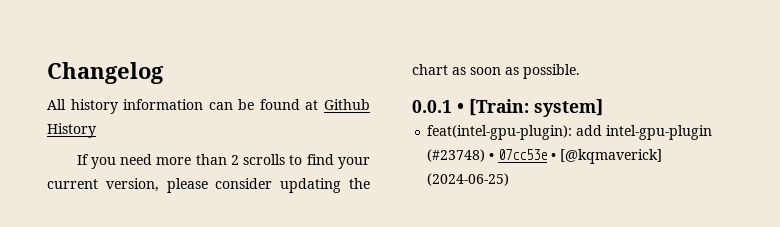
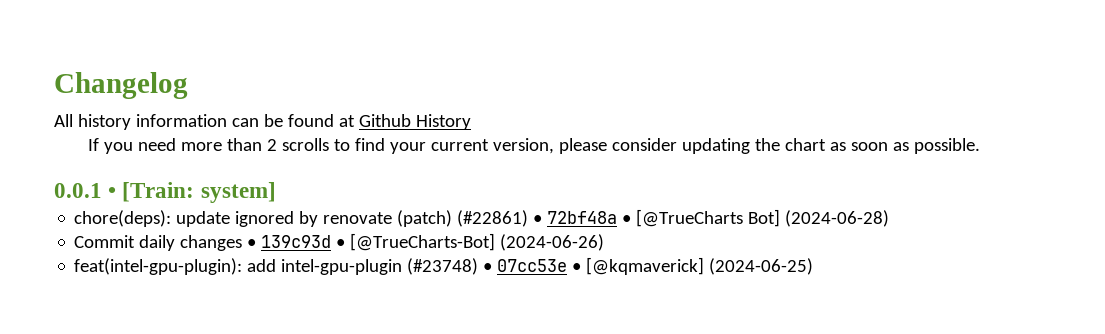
+ chore(deps): update ignored by renovate (patch) (#22861) • 72bf48a • [@TrueCharts Bot] (2024-06-28)
+ Commit daily changes • 139c93d • [@TrueCharts-Bot] (2024-06-26)

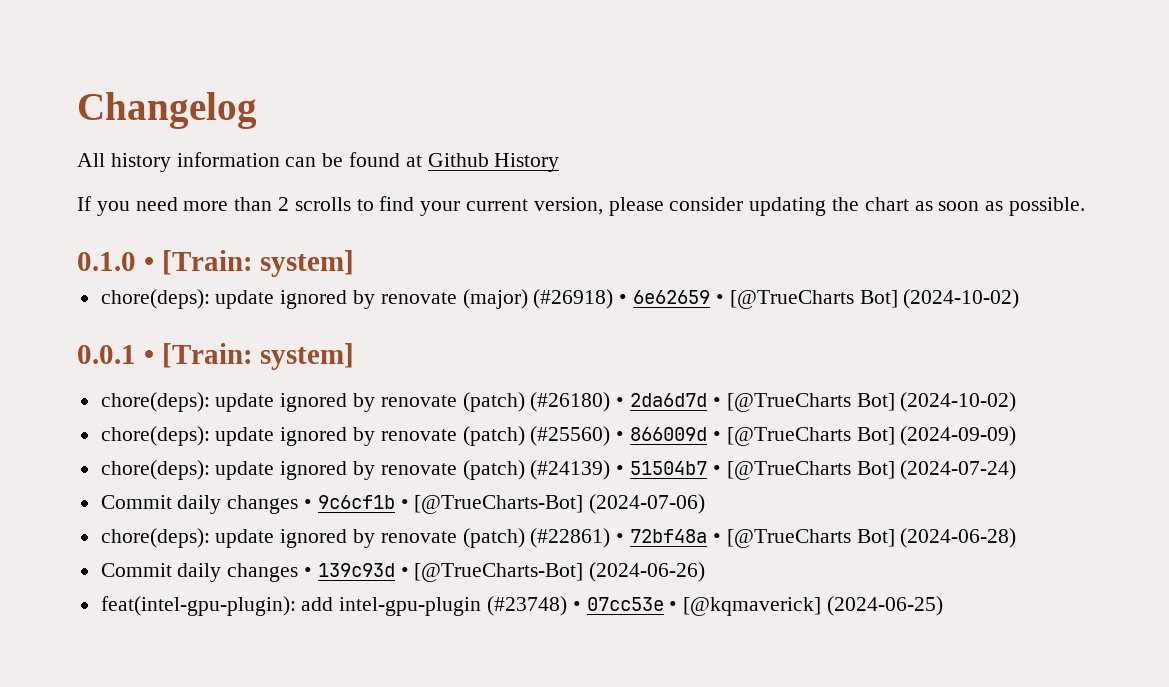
+ 0.1.0 • [Train: system]
+ chore(deps): update ignored by renovate (major) (#26918) • 6e62659 • [@TrueCharts Bot] (2024-10-02)
  0.0.1 • [Train: system]
+ chore(deps): update ignored by renovate (patch) (#26180) • 2da6d7d • [@TrueCharts Bot] (2024-10-02)
+ chore(deps): update ignored by renovate (patch) (#25560) • 866009d • [@TrueCharts Bot] (2024-09-09)
+ chore(deps): update ignored by renovate (patch) (#24139) • 51504b7 • [@TrueCharts Bot] (2024-07-24)
+ Commit daily changes • 9c6cf1b • [@TrueCharts-Bot] (2024-07-06)

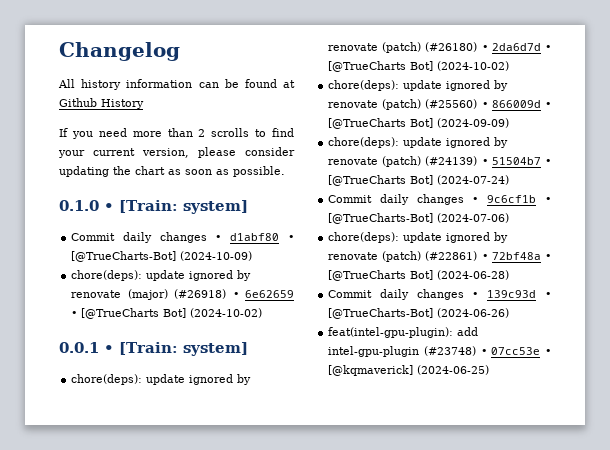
+ Commit daily changes • d1abf80 • [@TrueCharts-Bot] (2024-10-09)

